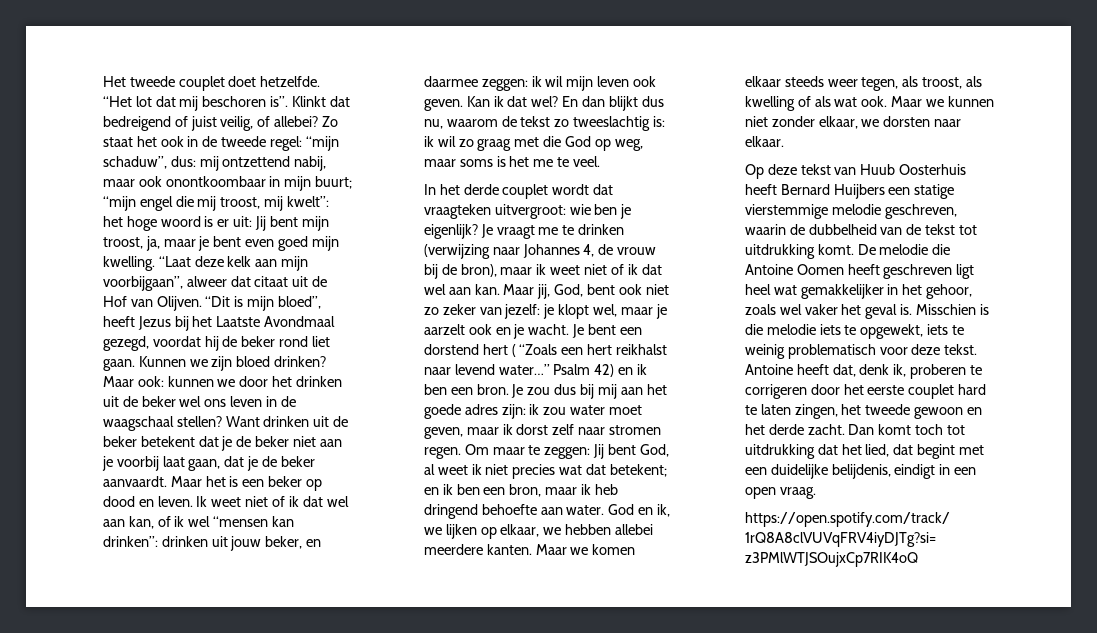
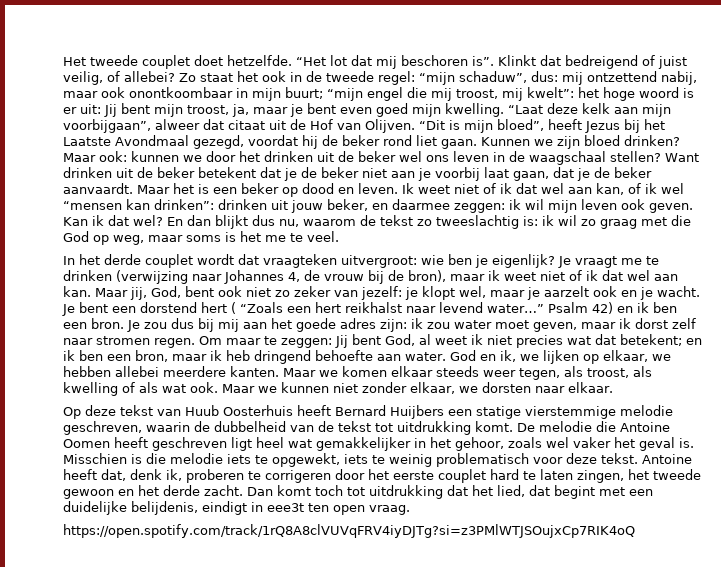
- Dan komt toch tot uitdrukking dat het lied, dat begint met een duidelijke belijdenis, eindigt in een open vraag.
+ Dan komt toch tot uitdrukking dat het lied, dat begint met een duidelijke belijdenis, eindigt in eee3t ten open vraag.

